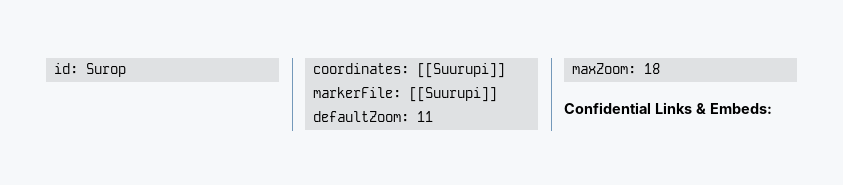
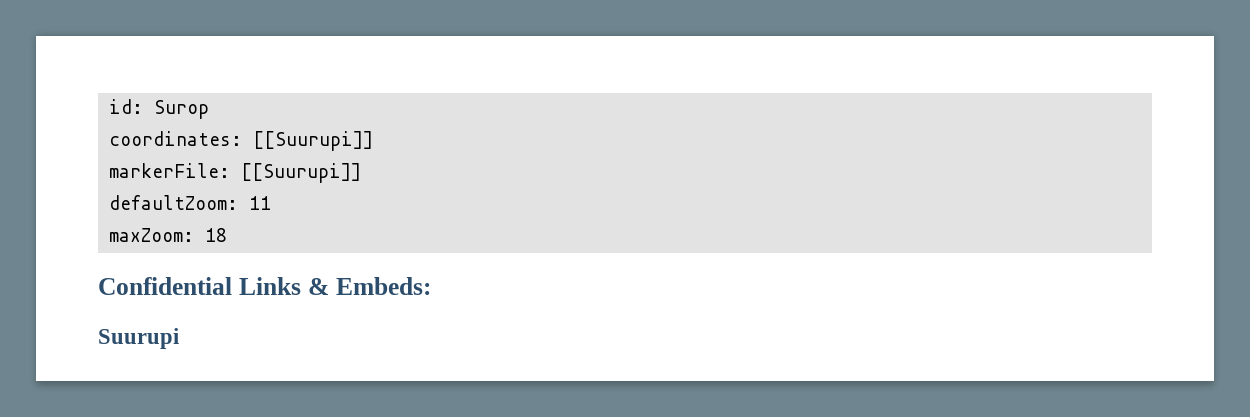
+ Suurupi

